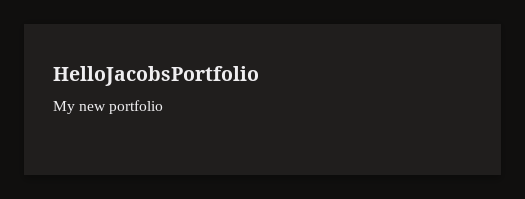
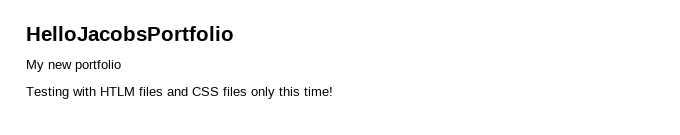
+ Testing with HTLM files and CSS files only this time!

